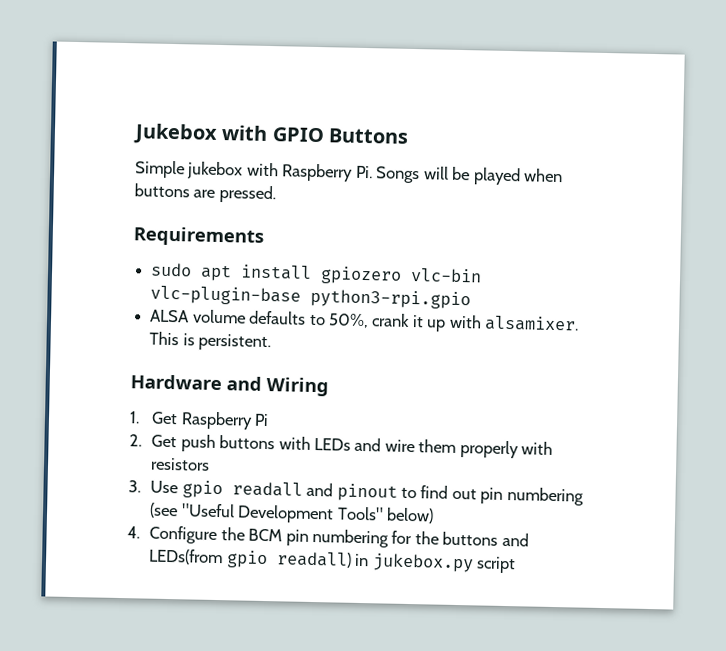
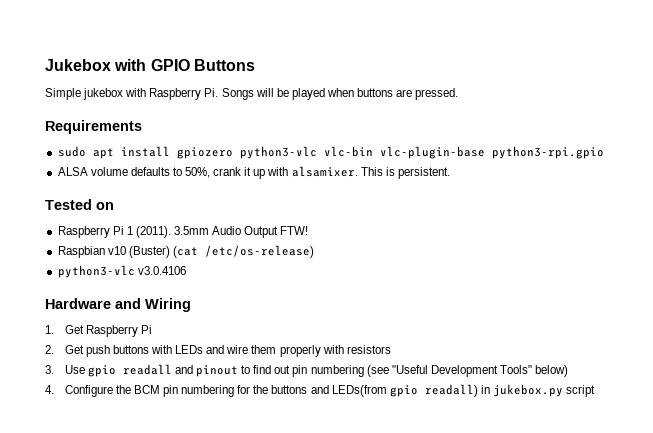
- sudo apt install gpiozero vlc-bin vlc-plugin-base python3-rpi.gpio
+ sudo apt install gpiozero python3-vlc vlc-bin vlc-plugin-base python3-rpi.gpio
+ Tested on
+ Raspberry Pi 1 (2011). 3.5mm Audio Output FTW!
+ Raspbian v10 (Buster) (cat /etc/os-release)
+ python3-vlc v3.0.4106

